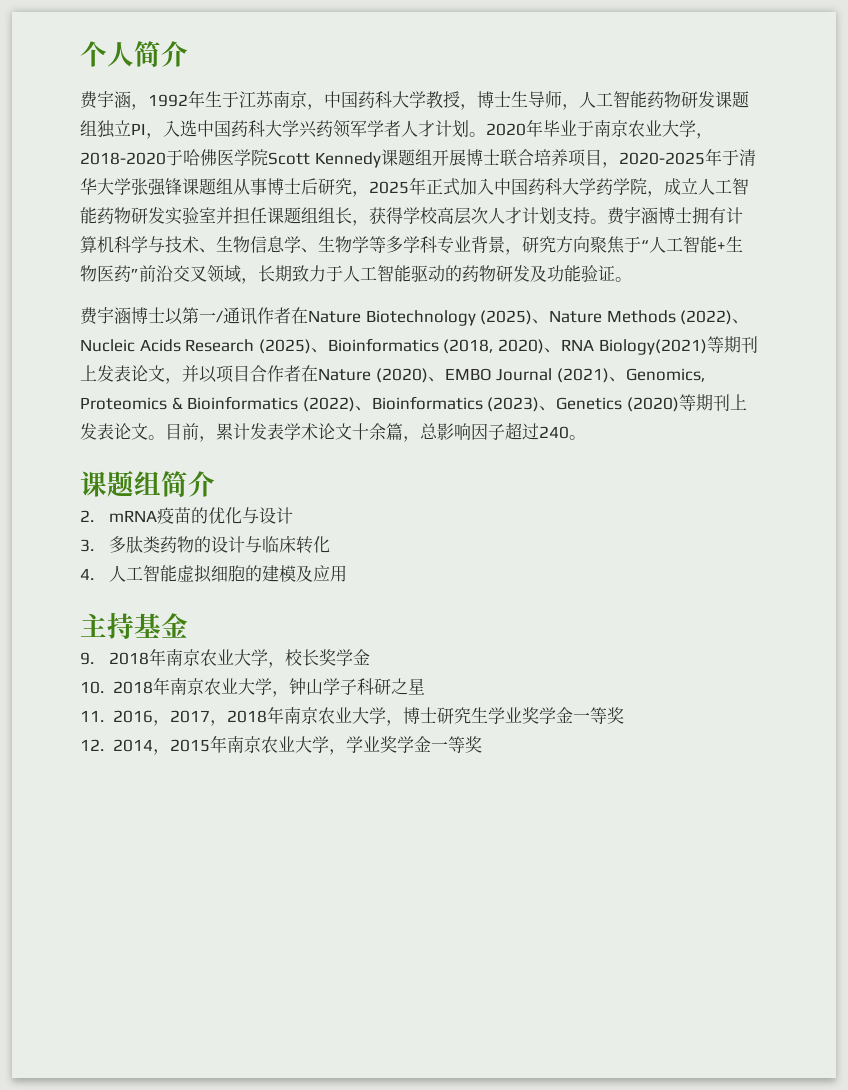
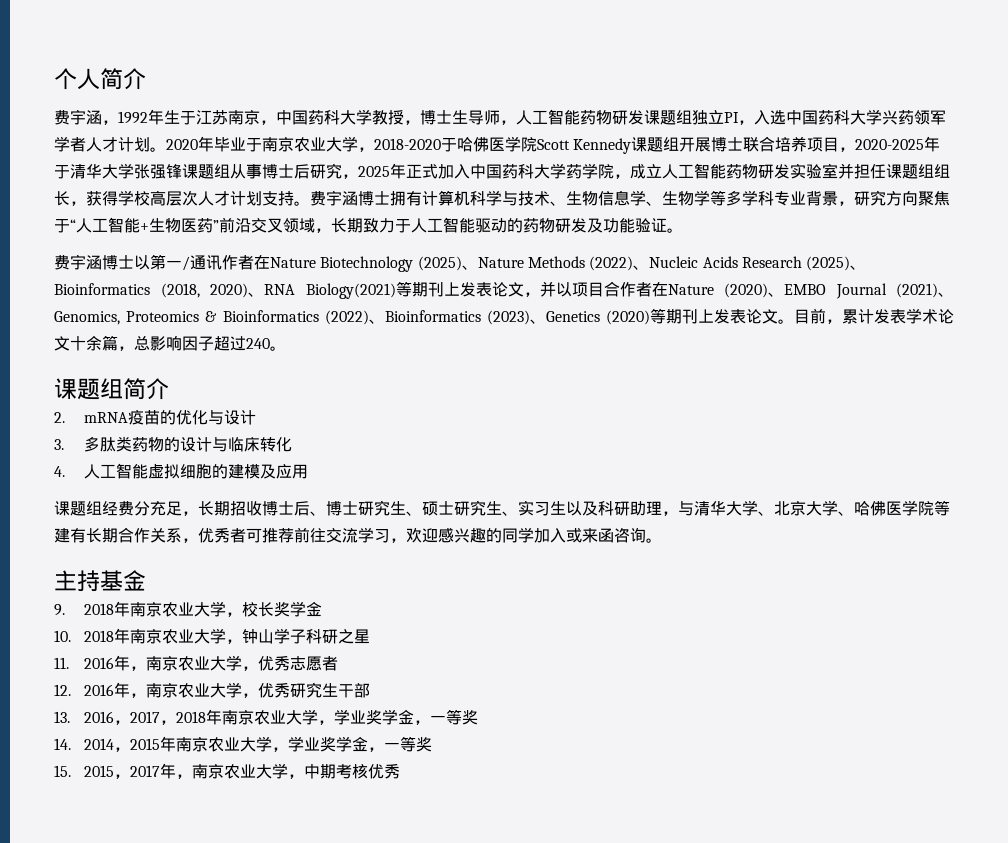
+ 课题组经费分充足，长期招收博士后、博士研究生、硕士研究生、实习生以及科研助理，与清华大学、北京大学、哈佛医学院等建有长期合作关系，优秀者可推荐前往交流学习，欢迎感兴趣的同学加入或来函咨询。
- 11. 2016，2017，2018年南京农业大学，博士研究生学业奖学金一等奖
- 12. 2014，2015年南京农业大学，学业奖学金一等奖
+ 11. 2016年，南京农业大学，优秀志愿者
+ 12. 2016年，南京农业大学，优秀研究生干部
+ 13. 2016，2017，2018年南京农业大学，学业奖学金，一等奖
+ 14. 2014，2015年南京农业大学，学业奖学金，一等奖
+ 15. 2015，2017年，南京农业大学，中期考核优秀

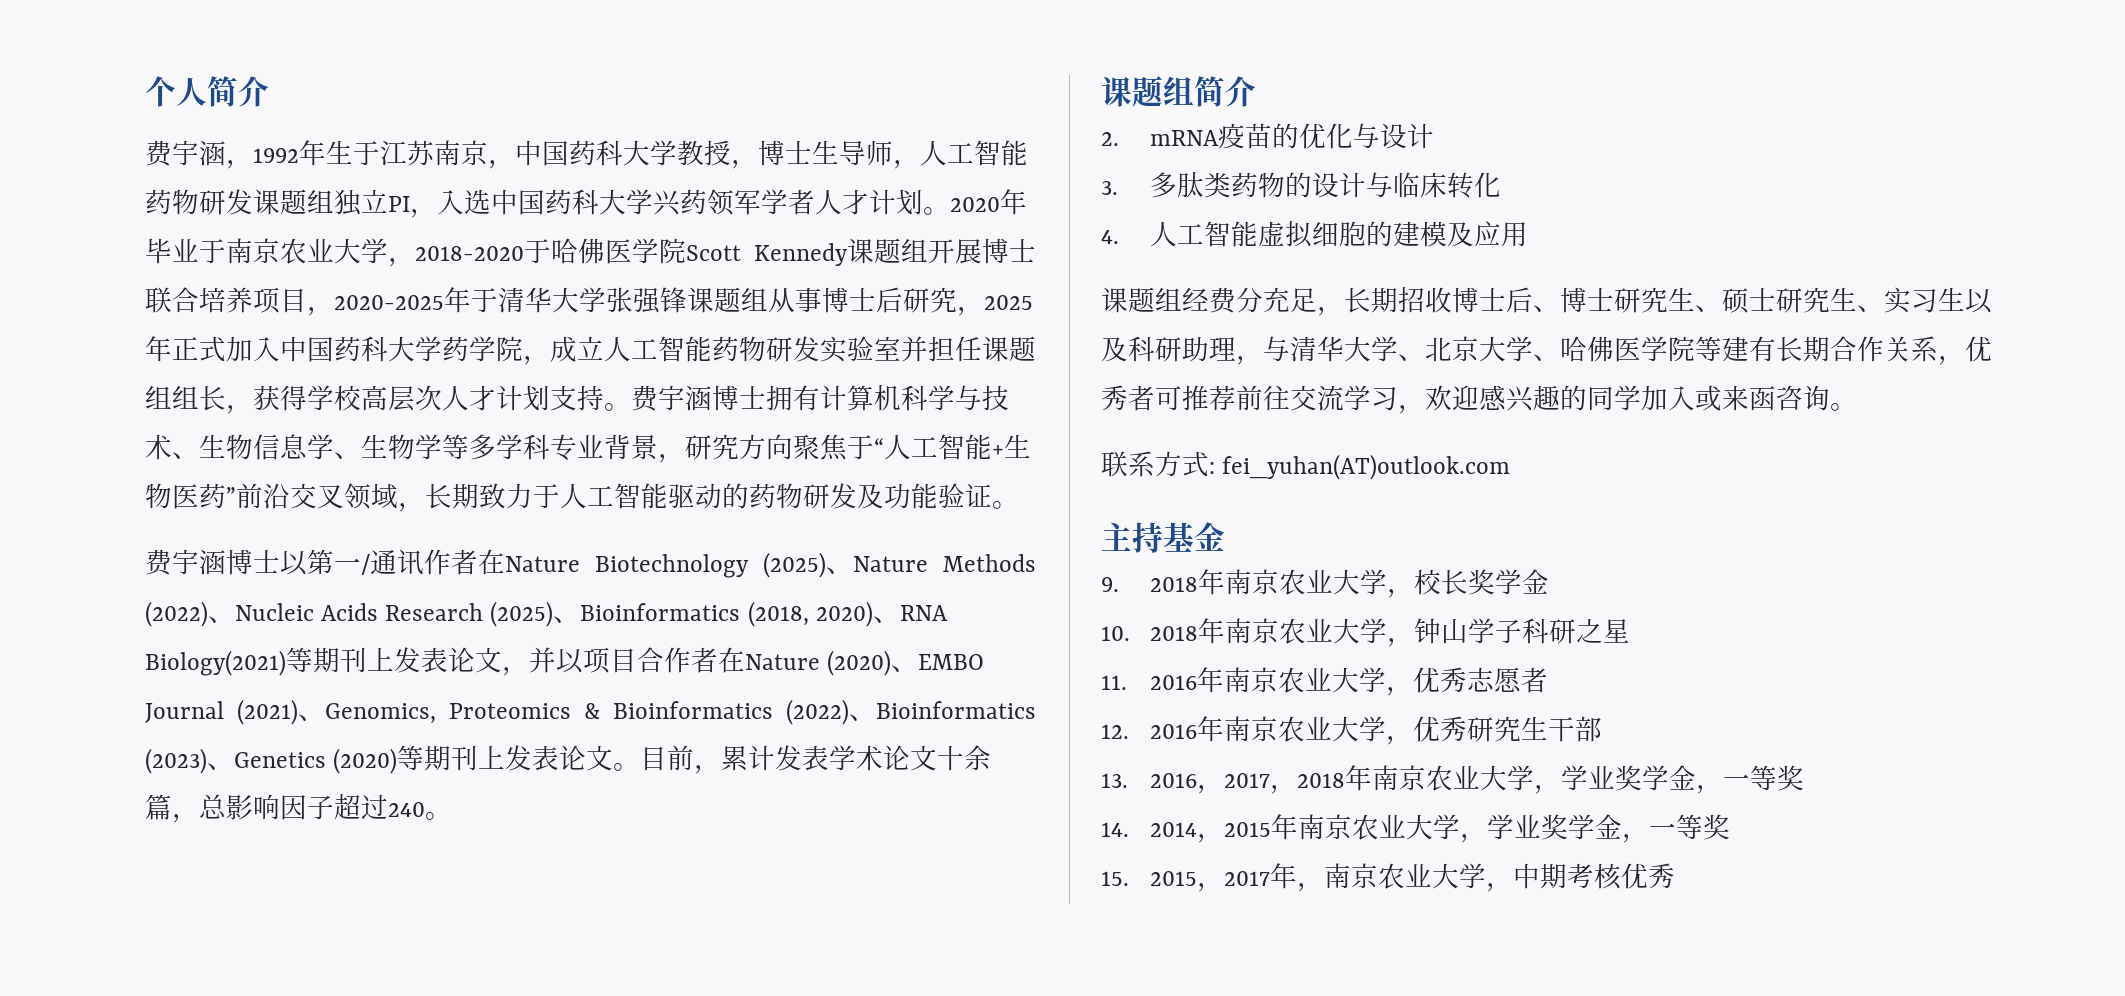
+ 联系方式: fei_yuhan(AT)outlook.com
- 11. 2016年，南京农业大学，优秀志愿者
+ 11. 2016年南京农业大学，优秀志愿者
- 12. 2016年，南京农业大学，优秀研究生干部
+ 12. 2016年南京农业大学，优秀研究生干部

